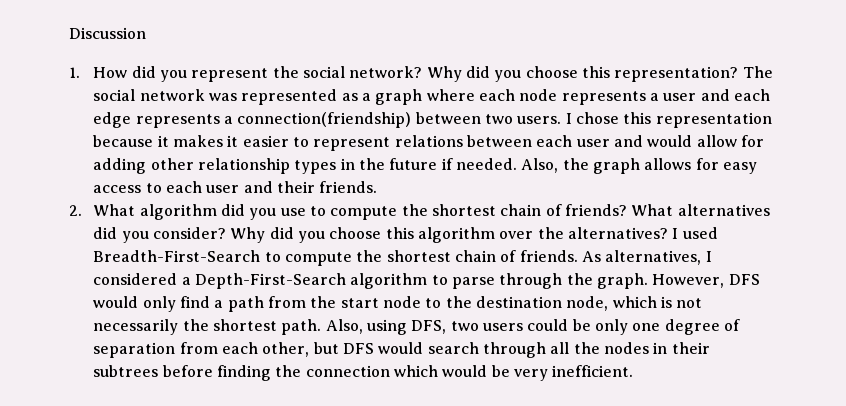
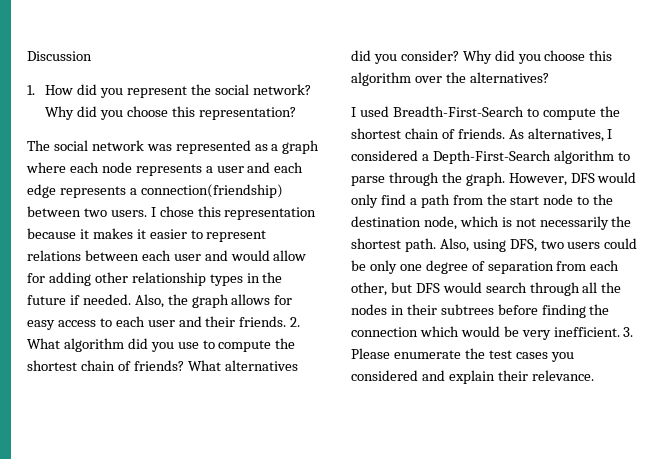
- Why did you choose this representation? The social network was represented as a graph where each node represents a user and each edge represents a connection(friendship) between two users.
+ Why did you choose this representation?
+ The social network was represented as a graph where each node represents a user and each edge represents a connection(friendship) between two users.
- Also, the graph allows for easy access to each user and their friends.
- 2. What algorithm did you use to compute the shortest chain of friends?
+ Also, the graph allows for easy access to each user and their friends. 2. What algorithm did you use to compute the shortest chain of friends?
- Why did you choose this algorithm over the alternatives? I used Breadth-First-Search to compute the shortest chain of friends.
+ Why did you choose this algorithm over the alternatives?
+ I used Breadth-First-Search to compute the shortest chain of friends.
+ 3. Please enumerate the test cases you considered and explain their relevance.

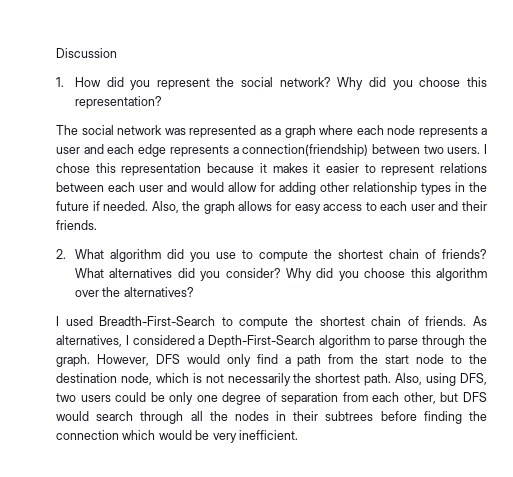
- Also, the graph allows for easy access to each user and their friends. 2. What algorithm did you use to compute the shortest chain of friends?
+ Also, the graph allows for easy access to each user and their friends.
+ 2. What algorithm did you use to compute the shortest chain of friends?
- 3. Please enumerate the test cases you considered and explain their relevance.

